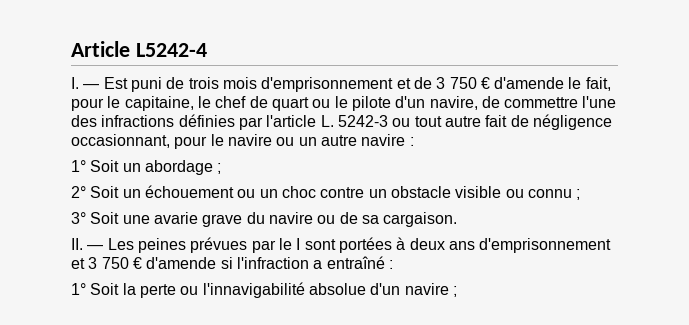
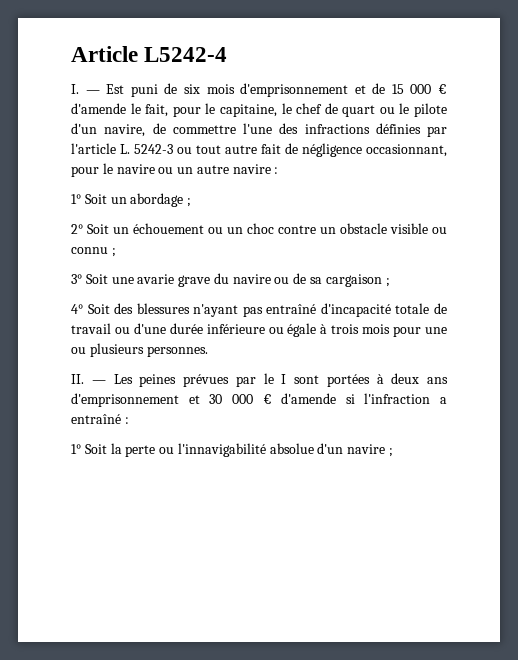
- I. ― Est puni de trois mois d'emprisonnement et de 3 750 € d'amende le fait, pour le capitaine, le chef de quart ou le pilote d'un navire, de commettre l'une des infractions définies par l'article L. 5242-3 ou tout autre fait de négligence occasionnant, pour le navire ou un autre navire :
+ I. ― Est puni de six mois d'emprisonnement et de 15 000 € d'amende le fait, pour le capitaine, le chef de quart ou le pilote d'un navire, de commettre l'une des infractions définies par l'article L. 5242-3 ou tout autre fait de négligence occasionnant, pour le navire ou un autre navire :
- 3° Soit une avarie grave du navire ou de sa cargaison.
+ 3° Soit une avarie grave du navire ou de sa cargaison ;
+ 4° Soit des blessures n'ayant pas entraîné d'incapacité totale de travail ou d'une durée inférieure ou égale à trois mois pour une ou plusieurs personnes.
- II. ― Les peines prévues par le I sont portées à deux ans d'emprisonnement et 3 750 € d'amende si l'infraction a entraîné :
+ II. ― Les peines prévues par le I sont portées à deux ans d'emprisonnement et 30 000 € d'amende si l'infraction a entraîné :

